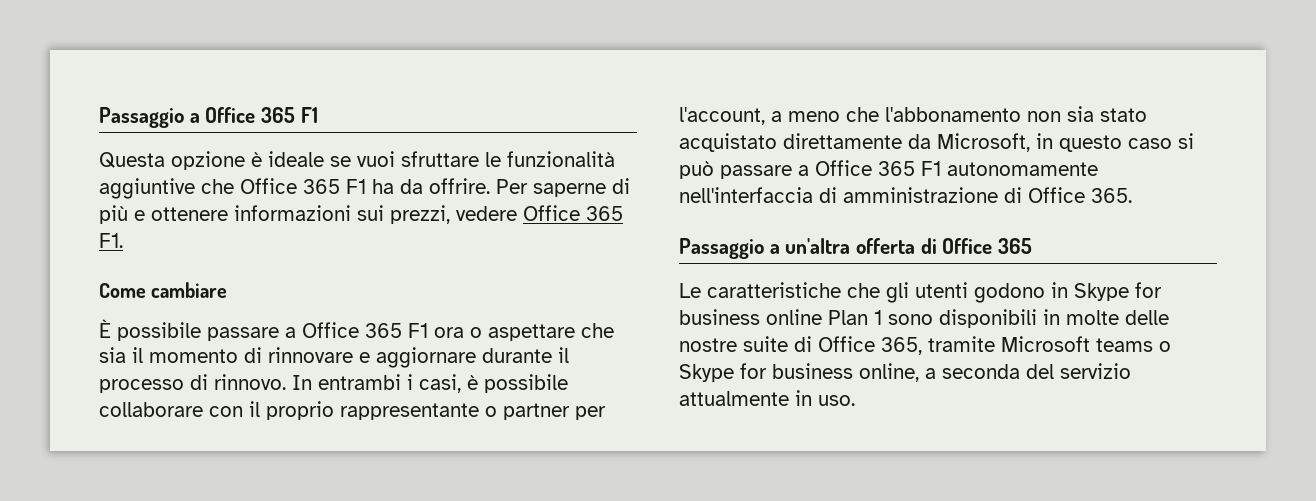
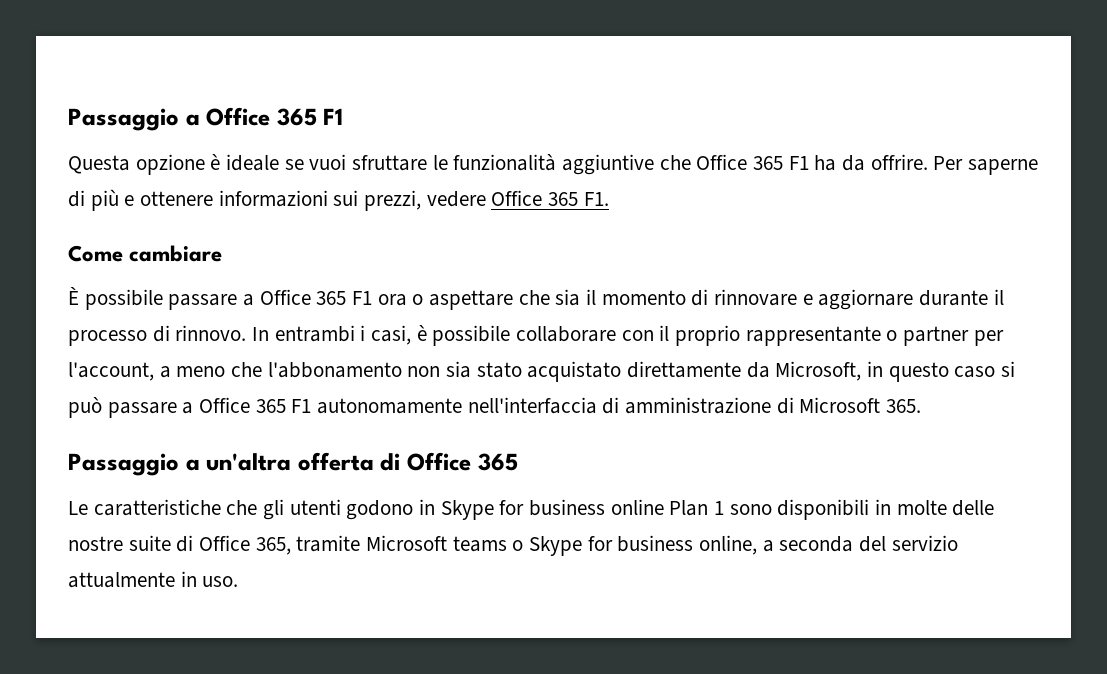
- In entrambi i casi, è possibile collaborare con il proprio rappresentante o partner per l'account, a meno che l'abbonamento non sia stato acquistato direttamente da Microsoft, in questo caso si può passare a Office 365 F1 autonomamente nell'interfaccia di amministrazione di Office 365.
+ In entrambi i casi, è possibile collaborare con il proprio rappresentante o partner per l'account, a meno che l'abbonamento non sia stato acquistato direttamente da Microsoft, in questo caso si può passare a Office 365 F1 autonomamente nell'interfaccia di amministrazione di Microsoft 365.

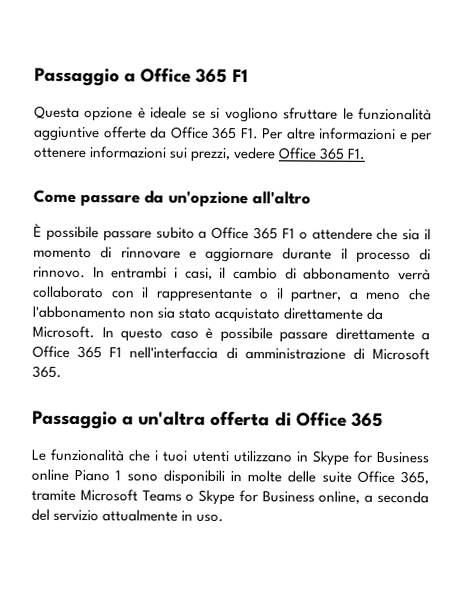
- Questa opzione è ideale se vuoi sfruttare le funzionalità aggiuntive che Office 365 F1 ha da offrire. Per saperne di più e ottenere informazioni sui prezzi, vedere Office 365 F1.
+ Questa opzione è ideale se si vogliono sfruttare le funzionalità aggiuntive offerte da Office 365 F1. Per altre informazioni e per ottenere informazioni sui prezzi, vedere Office 365 F1.
- Come cambiare
+ Come passare da un'opzione all'altro
- È possibile passare a Office 365 F1 ora o aspettare che sia il momento di rinnovare e aggiornare durante il processo di rinnovo.
+ È possibile passare subito a Office 365 F1 o attendere che sia il momento di rinnovare e aggiornare durante il processo di rinnovo.
- In entrambi i casi, è possibile collaborare con il proprio rappresentante o partner per l'account, a meno che l'abbonamento non sia stato acquistato direttamente da Microsoft, in questo caso si può passare a Office 365 F1 autonomamente nell'interfaccia di amministrazione di Microsoft 365.
+ In entrambi i casi, il cambio di abbonamento verrà collaborato con il rappresentante o il partner, a meno che l'abbonamento non sia stato acquistato direttamente da Microsoft. In questo caso è possibile passare direttamente a Office 365 F1 nell'interfaccia di amministrazione di Microsoft 365.
- Le caratteristiche che gli utenti godono in Skype for business online Plan 1 sono disponibili in molte delle nostre suite di Office 365, tramite Microsoft teams o Skype for business online, a seconda del servizio attualmente in uso.
+ Le funzionalità che i tuoi utenti utilizzano in Skype for Business online Piano 1 sono disponibili in molte delle suite Office 365, tramite Microsoft Teams o Skype for Business online, a seconda del servizio attualmente in uso.

